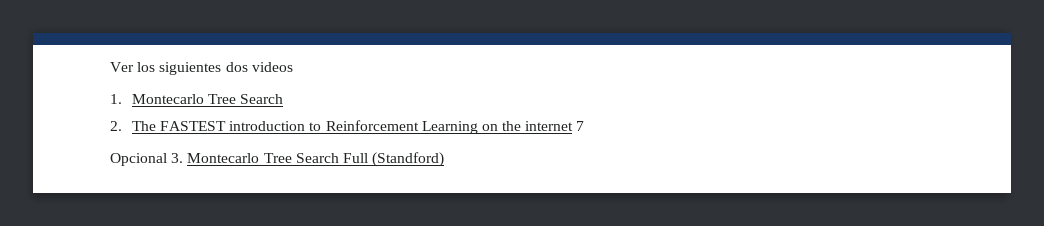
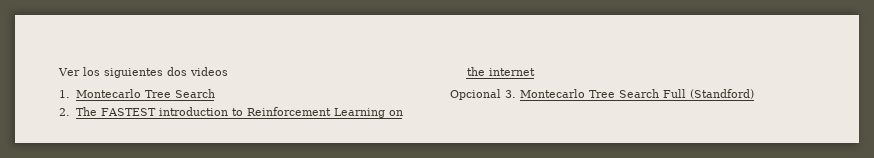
- 2. The FASTEST introduction to Reinforcement Learning on the internet 7
+ 2. The FASTEST introduction to Reinforcement Learning on the internet

